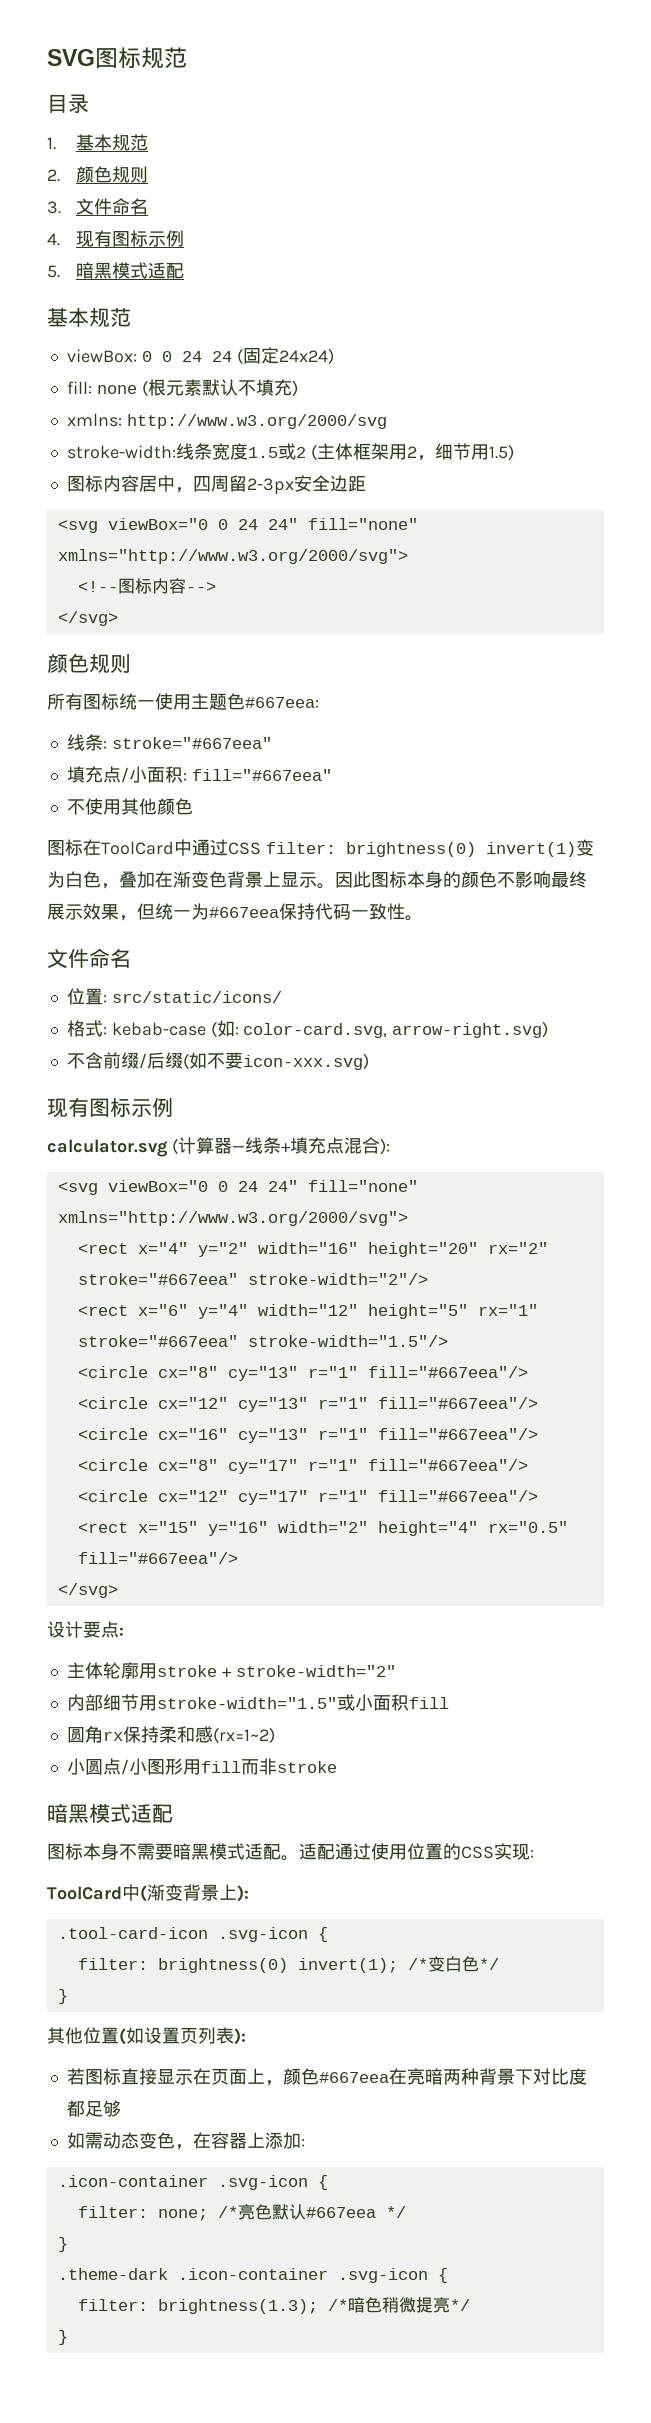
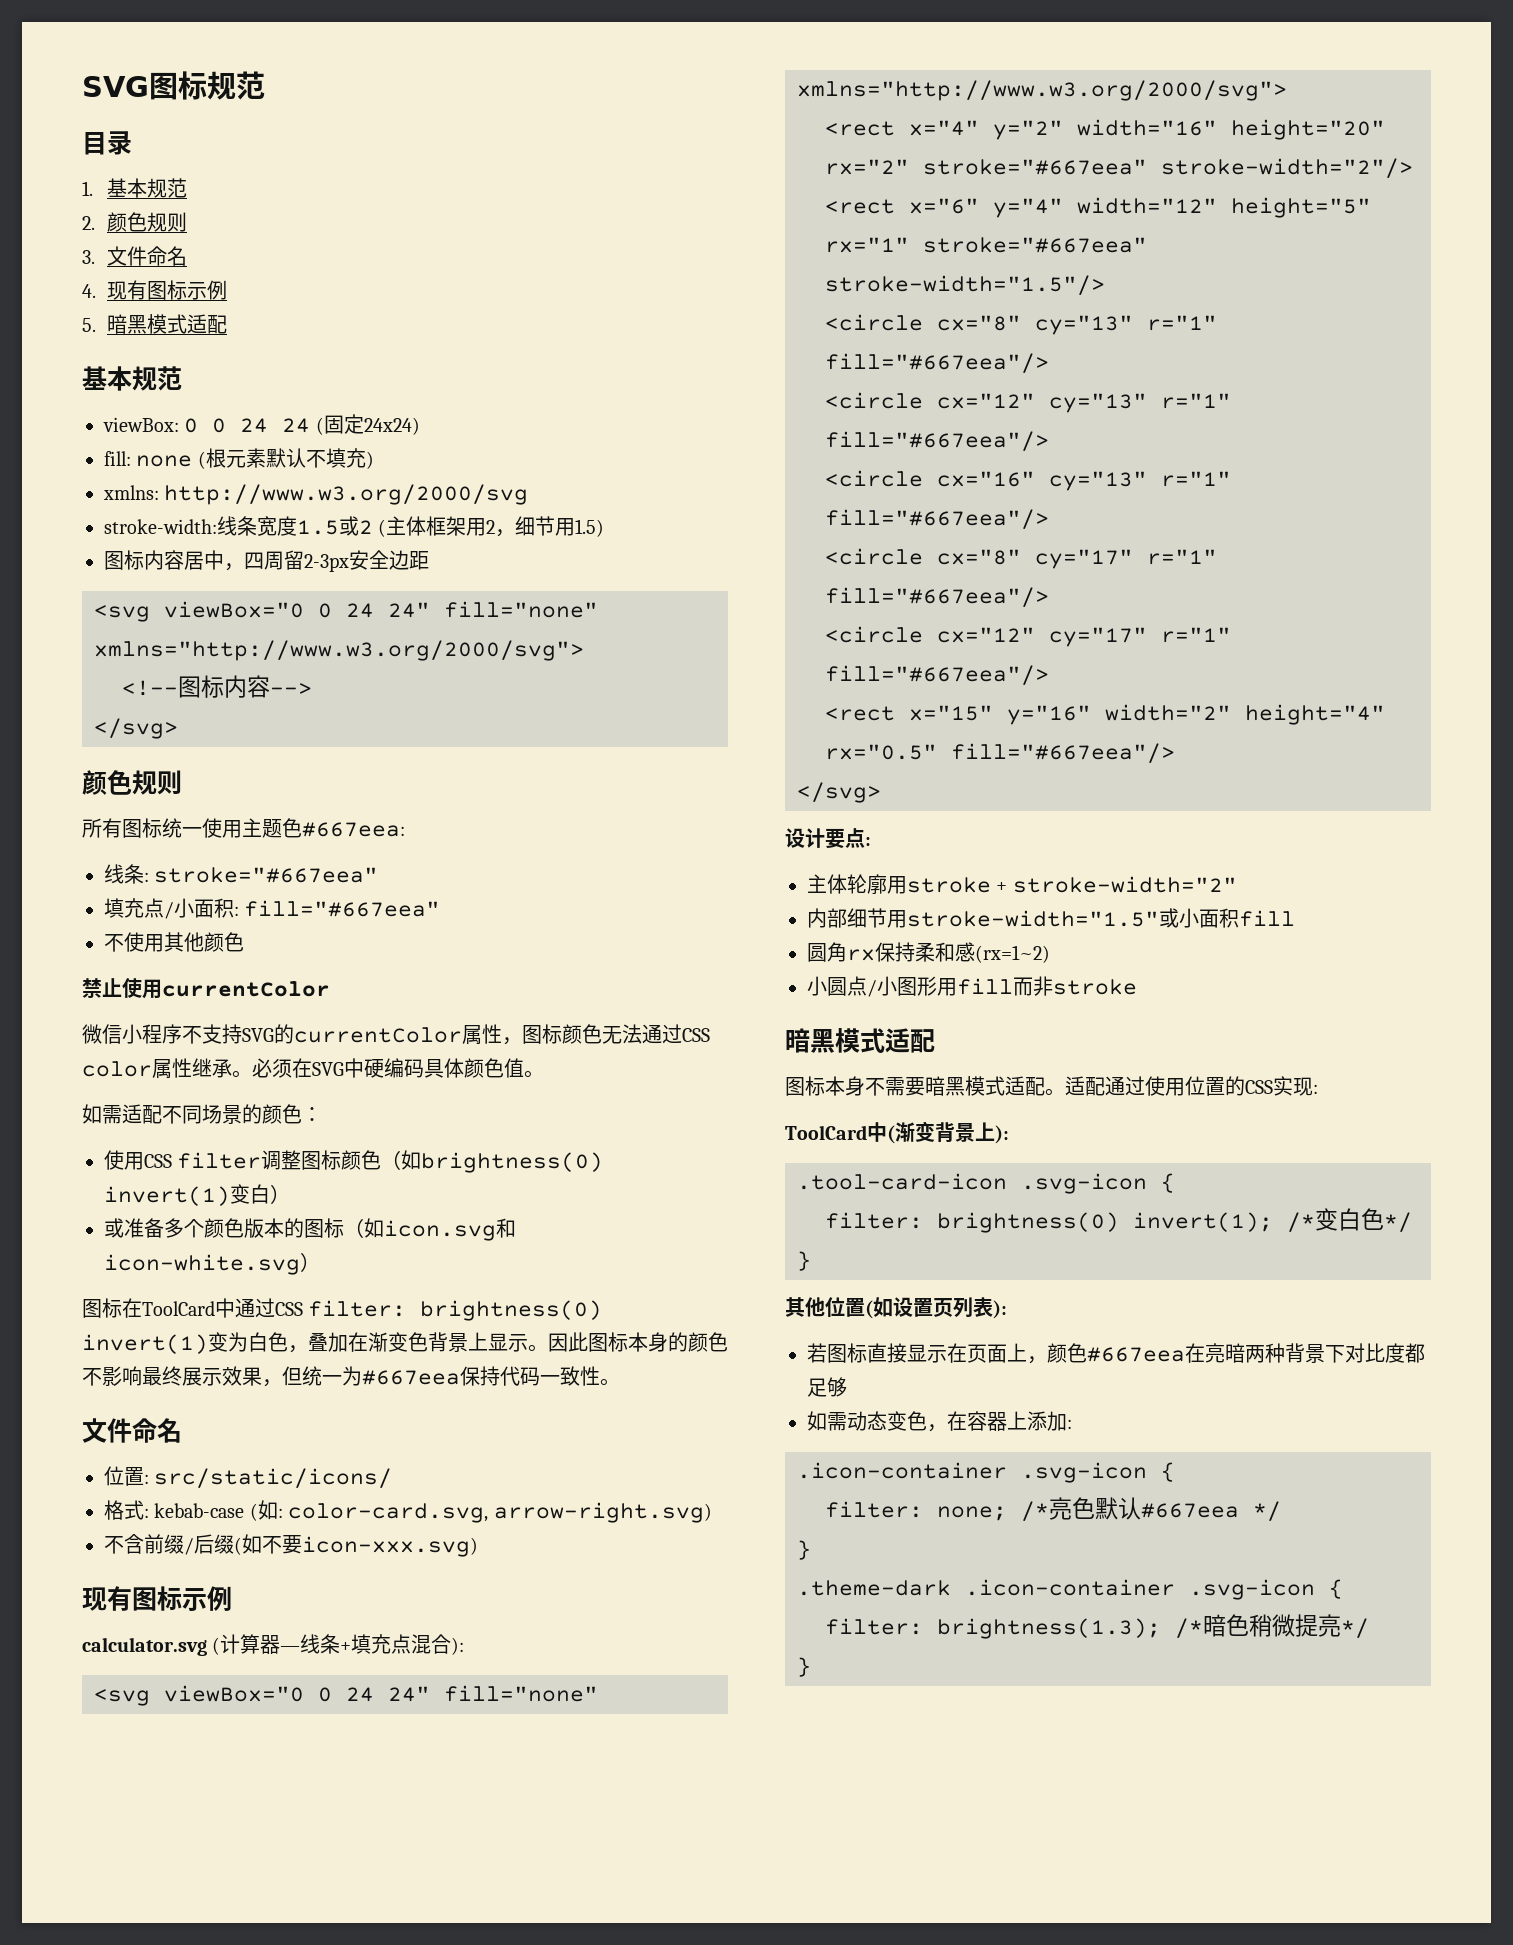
+ 禁止使用currentColor
+ 微信小程序不支持SVG的currentColor属性，图标颜色无法通过CSS color属性继承。必须在SVG中硬编码具体颜色值。
+ 如需适配不同场景的颜色：
+ 使用CSS filter调整图标颜色（如brightness(0) invert(1)变白）
+ 或准备多个颜色版本的图标（如icon.svg和icon-white.svg）

